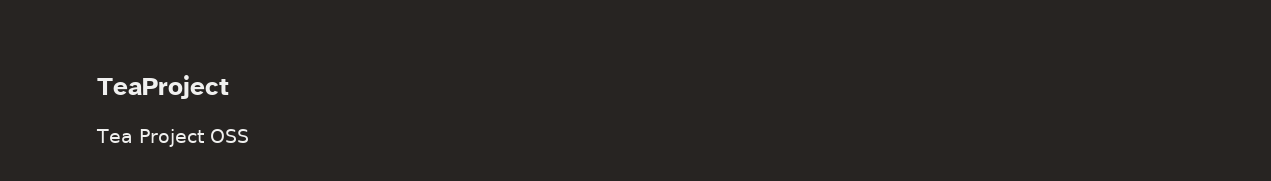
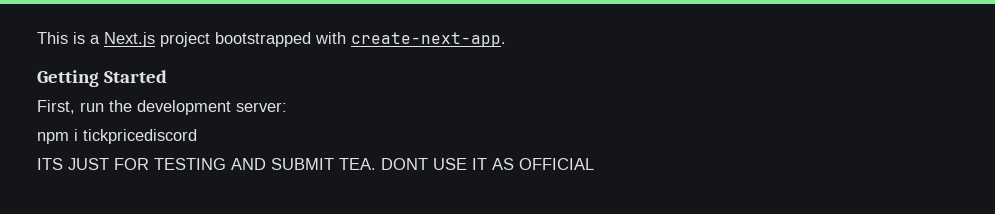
- TeaProject
- Tea Project OSS
+ This is a Next.js project bootstrapped with create-next-app.
+ Getting Started
+ First, run the development server:
+ npm i tickpricediscord
+ ITS JUST FOR TESTING AND SUBMIT TEA. DONT USE IT AS OFFICIAL

